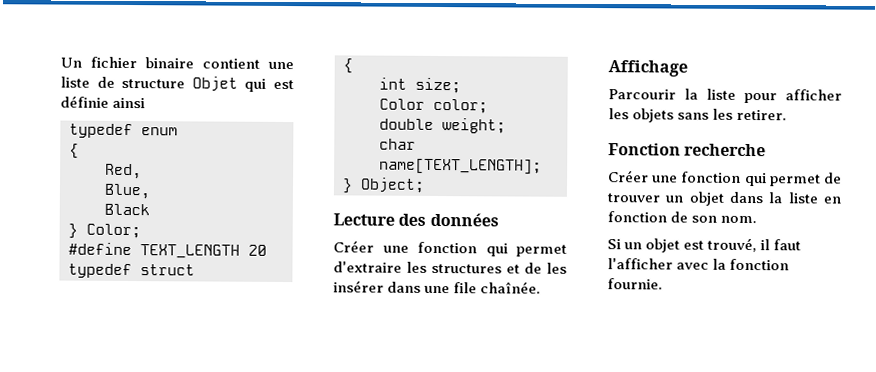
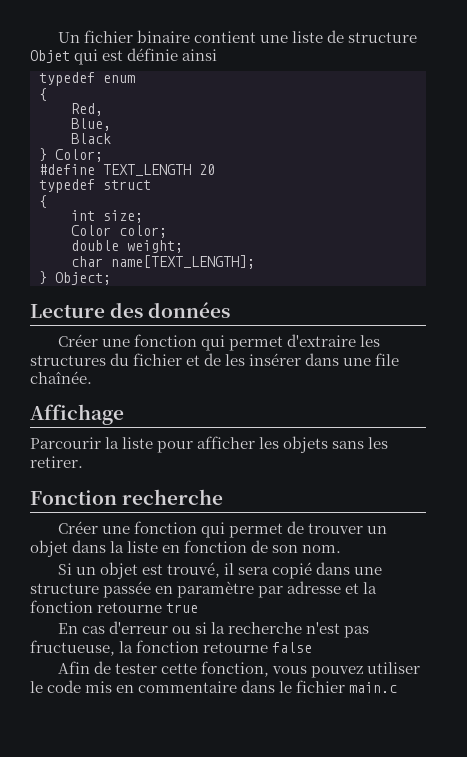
- Créer une fonction qui permet d'extraire les structures et de les insérer dans une file chaînée.
+ Créer une fonction qui permet d'extraire les structures du fichier et de les insérer dans une file chaînée.
- Si un objet est trouvé, il faut l'afficher avec la fonction fournie.
+ Si un objet est trouvé, il sera copié dans une structure passée en paramètre par adresse et la fonction retourne true
+ En cas d'erreur ou si la recherche n'est pas fructueuse, la fonction retourne false
+ Afin de tester cette fonction, vous pouvez utiliser le code mis en commentaire dans le fichier main.c

